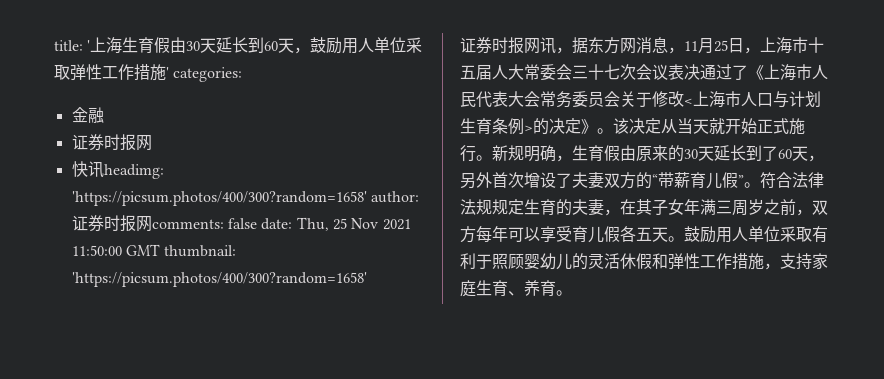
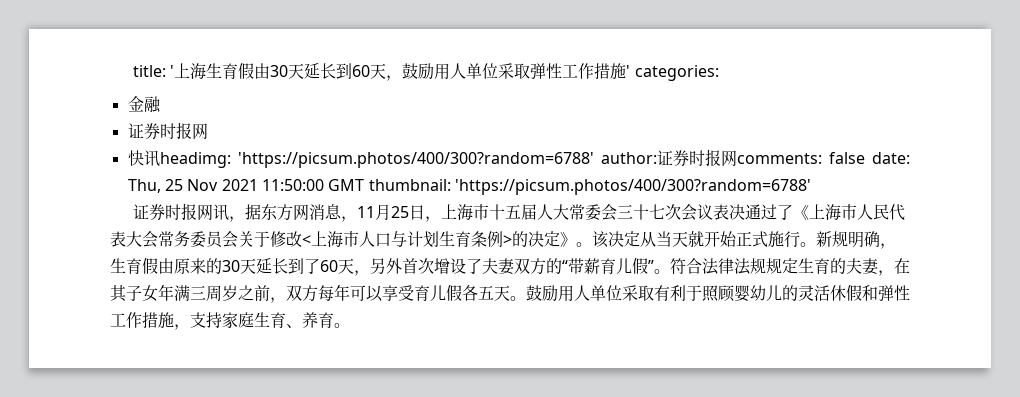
- 快讯headimg: 'https://picsum.photos/400/300?random=1658' author:证券时报网comments: false date: Thu, 25 Nov 2021 11:50:00 GMT thumbnail: 'https://picsum.photos/400/300?random=1658'
+ 快讯headimg: 'https://picsum.photos/400/300?random=6788' author:证券时报网comments: false date: Thu, 25 Nov 2021 11:50:00 GMT thumbnail: 'https://picsum.photos/400/300?random=6788'

